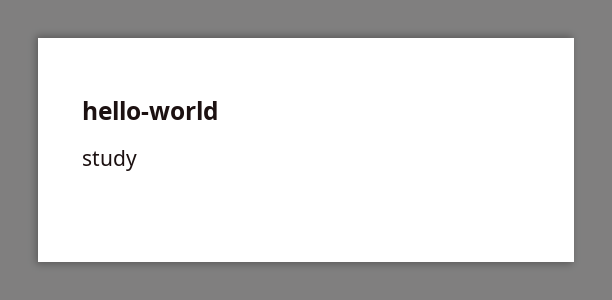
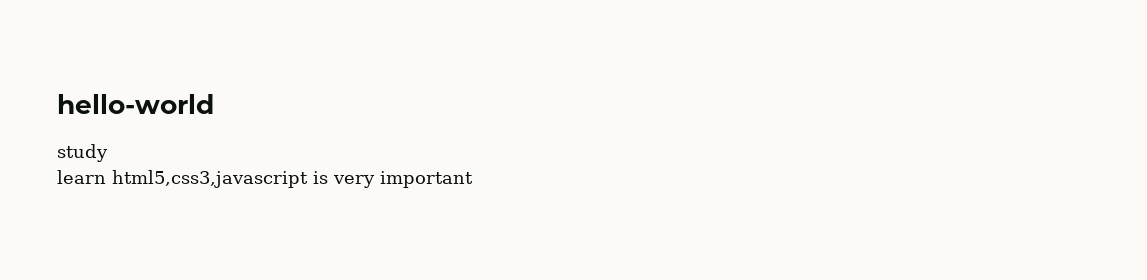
+ learn html5,css3,javascript is very important

